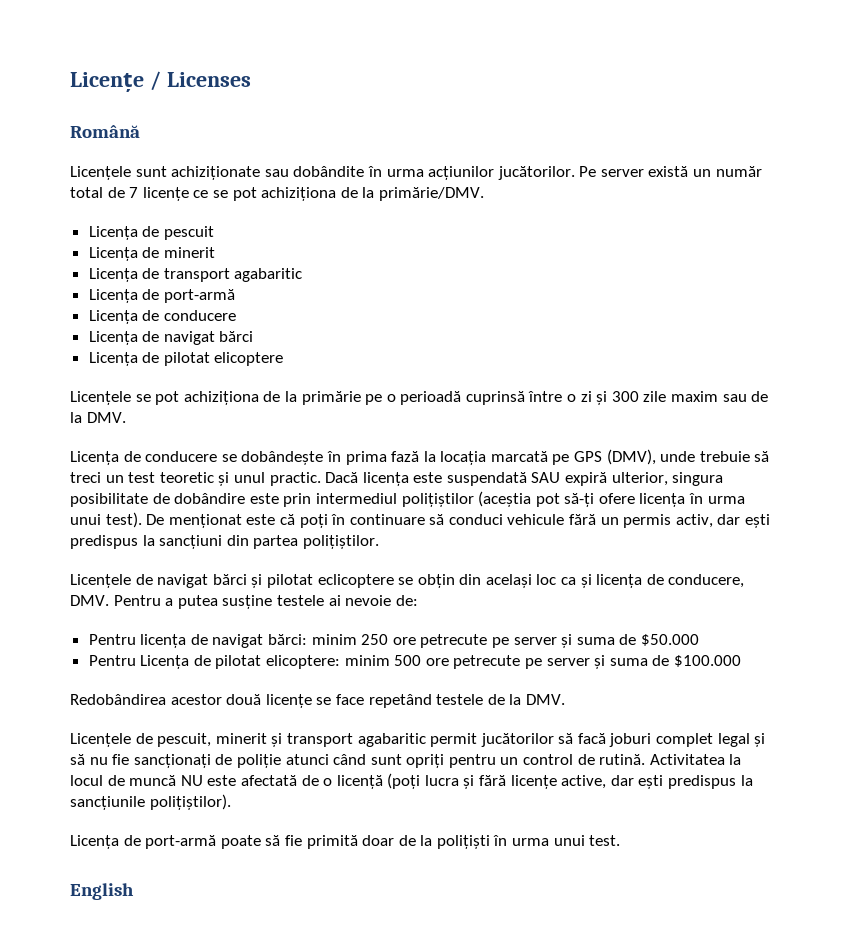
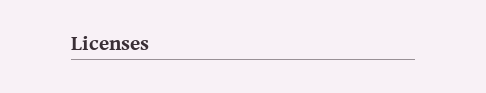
- Licențe / Licenses
+ Licenses
- Română
- Licențele sunt achiziționate sau dobândite în urma acțiunilor jucătorilor. Pe server există un număr total de 7 licențe ce se pot achiziționa de la primărie/DMV.
- Licența de pescuit
- Licența de minerit
- Licența de transport agabaritic
- Licența de port-armă
- Licența de conducere
- Licența de navigat bărci
- Licența de pilotat elicoptere
- Licențele se pot achiziționa de la primărie pe o perioadă cuprinsă între o zi și 300 zile maxim sau de la DMV.
- Licența de conducere se dobândește în prima fază la locația marcată pe GPS (DMV), unde trebuie să treci un test teoretic și unul practic. Dacă licența este suspendată SAU expiră ulterior, singura posibilitate de dobândire este prin intermediul polițiștilor (aceștia pot să-ți ofere licența în urma unui test). De menționat este că poți în continuare să conduci vehicule fără un permis activ, dar ești predispus la sancțiuni din partea polițiștilor.
- Licențele de navigat bărci și pilotat eclicoptere se obțin din același loc ca și licența de conducere, DMV. Pentru a putea susține testele ai nevoie de:
- Pentru licența de navigat bărci: minim 250 ore petrecute pe server și suma de $50.000
- Pentru Licența de pilotat elicoptere: minim 500 ore petrecute pe server și suma de $100.000
- Redobândirea acestor două licențe se face repetând testele de la DMV.
- Licențele de pescuit, minerit și transport agabaritic permit jucătorilor să facă joburi complet legal și să nu fie sancționați de poliție atunci când sunt opriți pentru un control de rutină. Activitatea la locul de muncă NU este afectată de o licență (poți lucra și fără licențe active, dar ești predispus la sancțiunile polițiștilor).
- Licența de port-armă poate să fie primită doar de la polițiști în urma unui test.
- English

